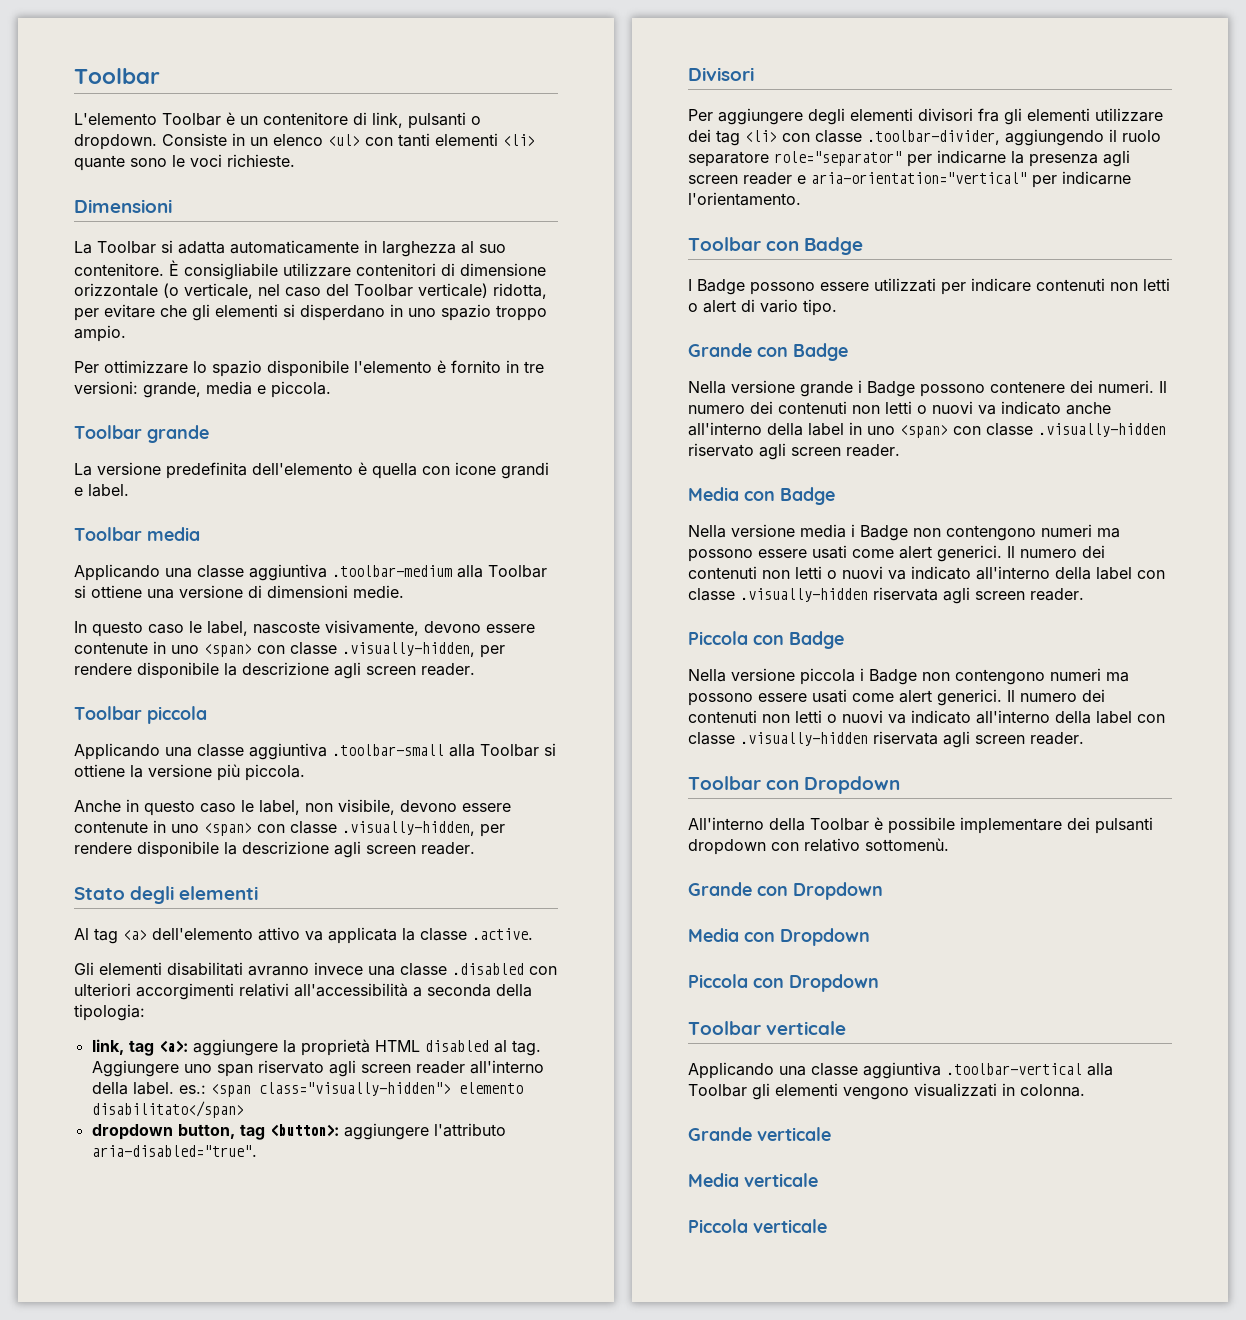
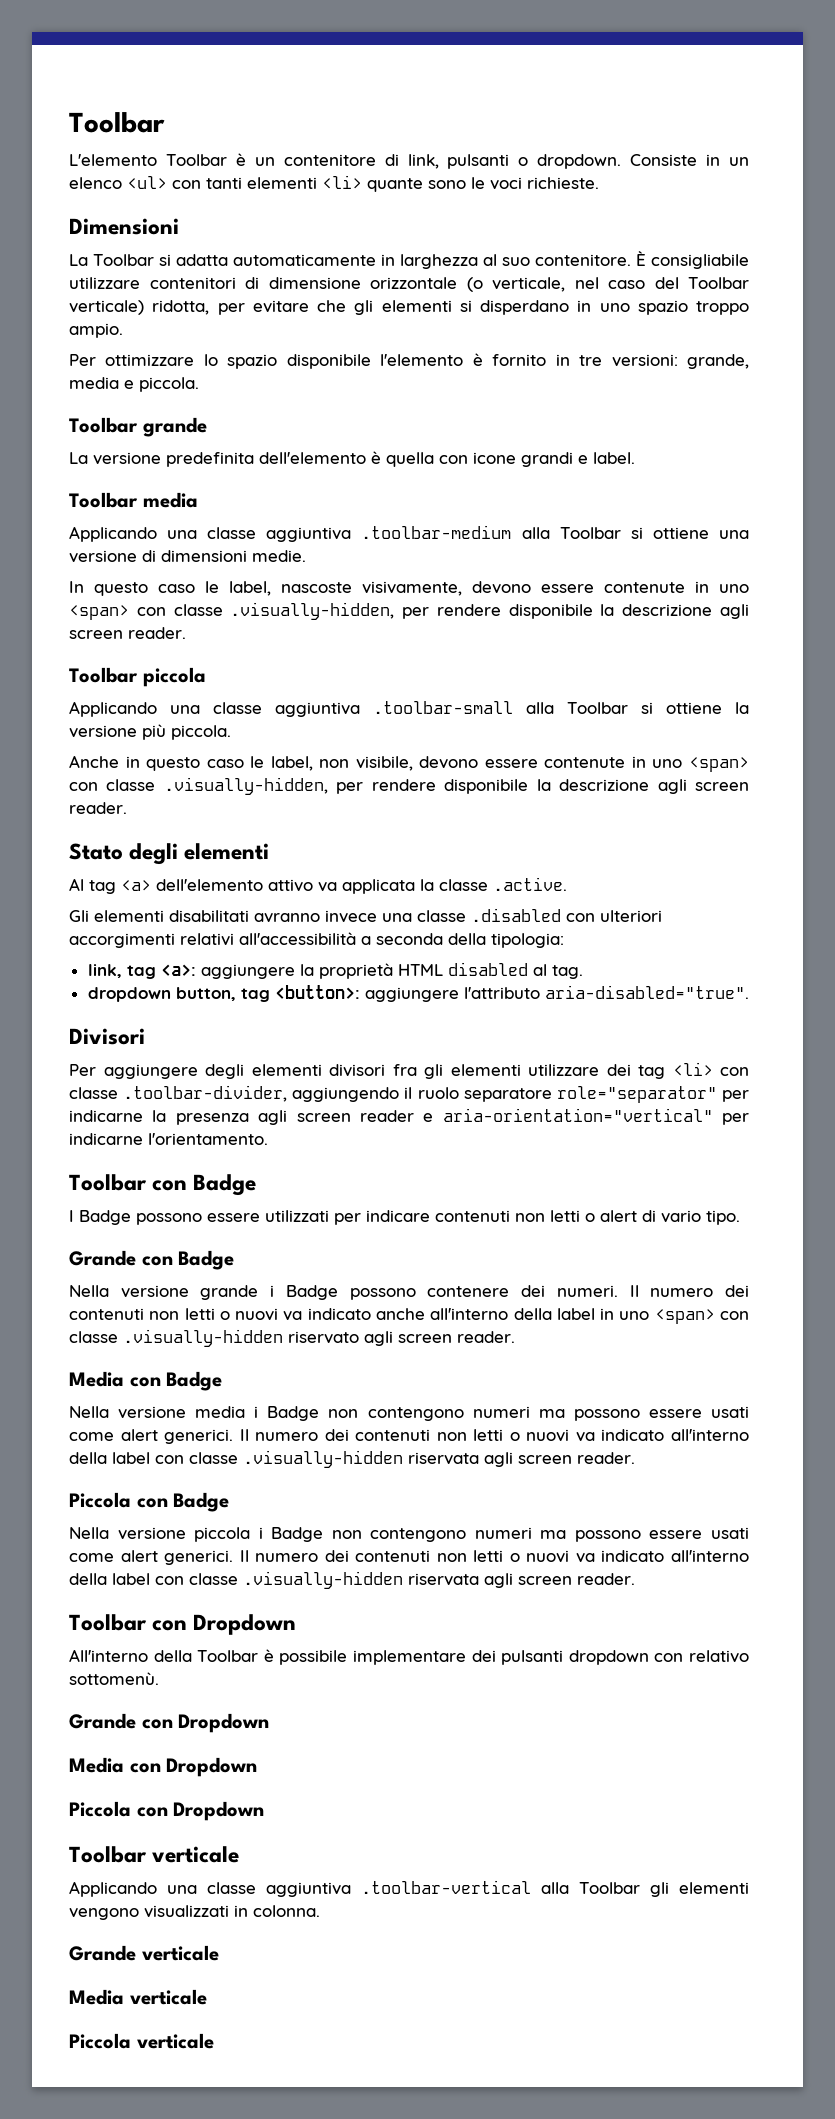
- Aggiungere uno span riservato agli screen reader all'interno della label. es.: <span class="visually-hidden"> elemento disabilitato</span>

